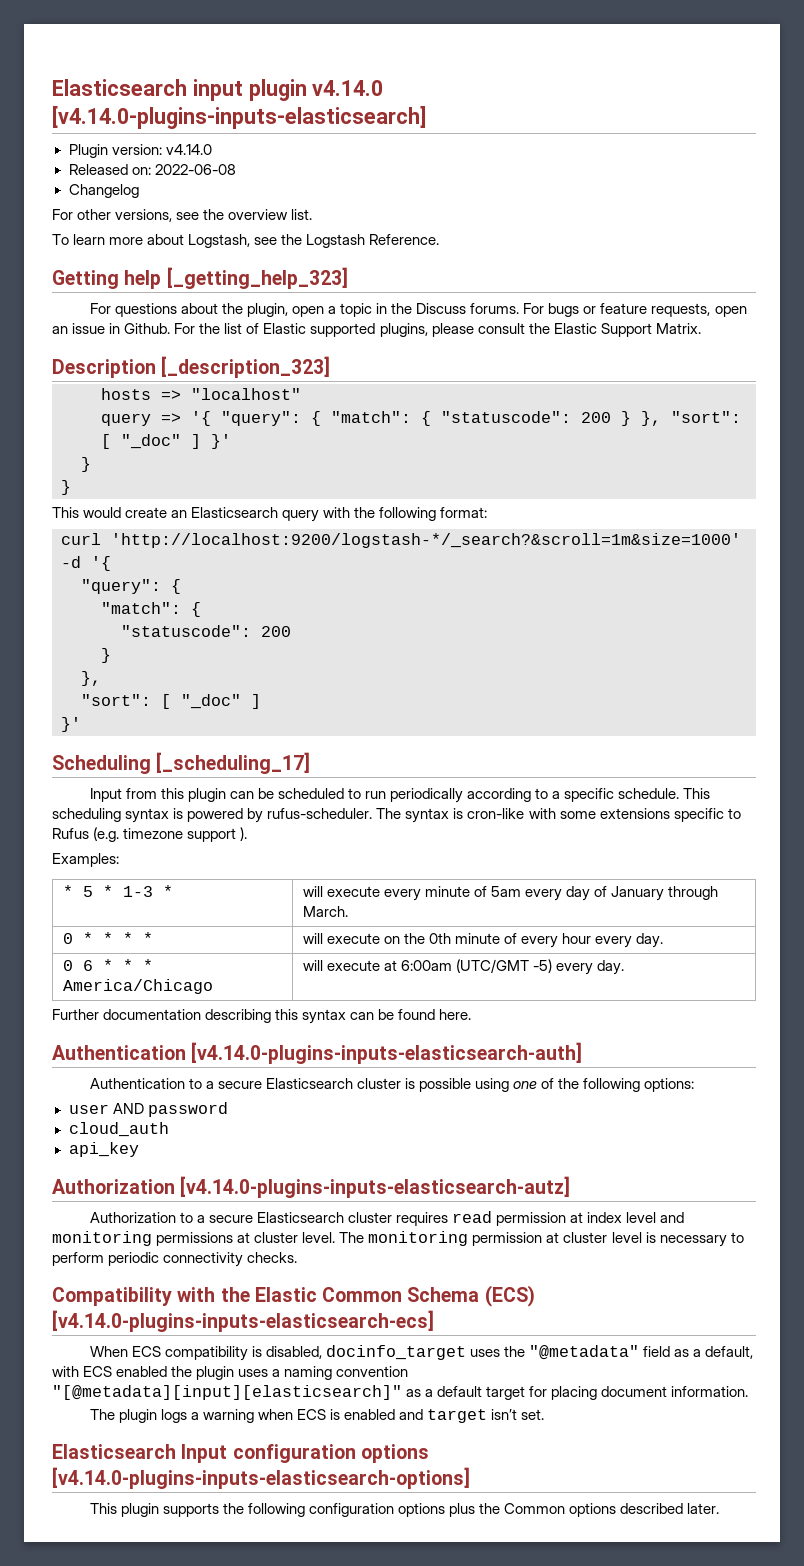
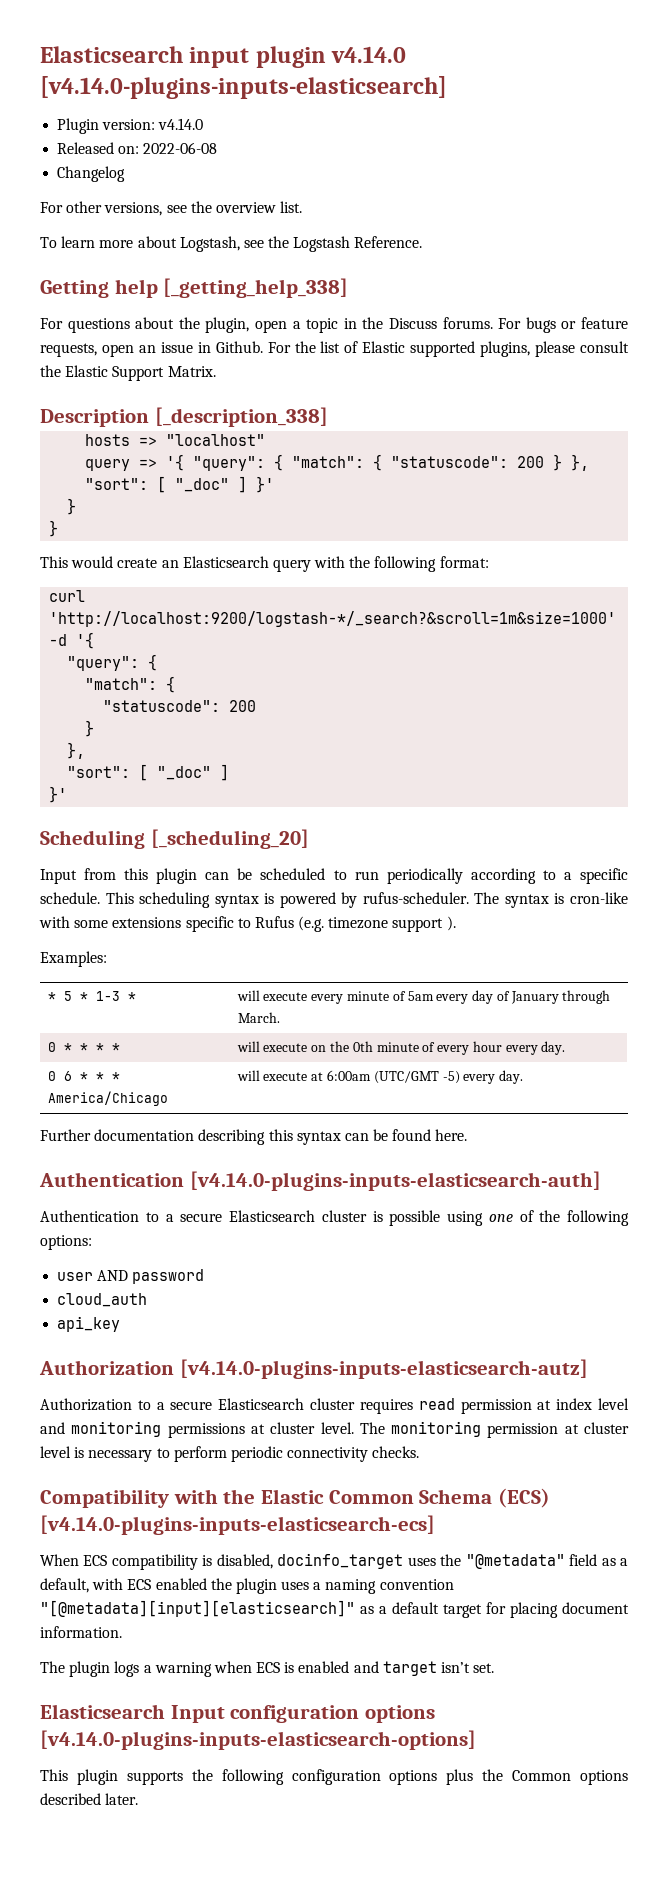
- Getting help [_getting_help_323]
+ Getting help [_getting_help_338]
- Description [_description_323]
+ Description [_description_338]
- Scheduling [_scheduling_17]
+ Scheduling [_scheduling_20]

